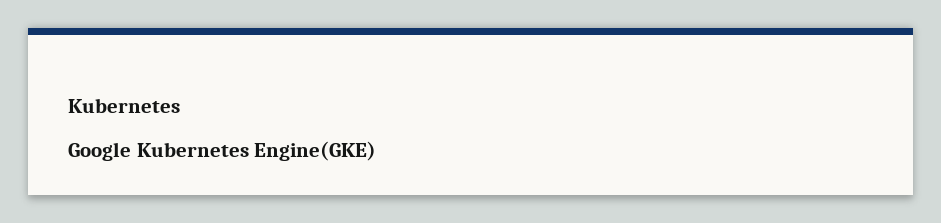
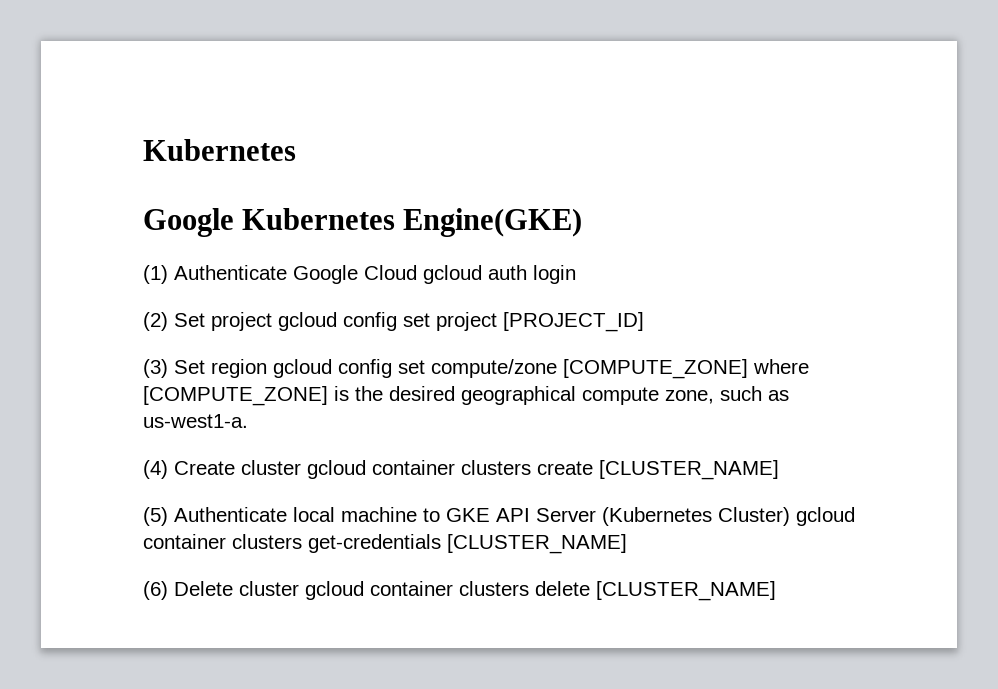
+ (1) Authenticate Google Cloud gcloud auth login
+ (2) Set project gcloud config set project [PROJECT_ID]
+ (3) Set region gcloud config set compute/zone [COMPUTE_ZONE] where [COMPUTE_ZONE] is the desired geographical compute zone, such as us-west1-a.
+ (4) Create cluster gcloud container clusters create [CLUSTER_NAME]
+ (5) Authenticate local machine to GKE API Server (Kubernetes Cluster) gcloud container clusters get-credentials [CLUSTER_NAME]
+ (6) Delete cluster gcloud container clusters delete [CLUSTER_NAME]

